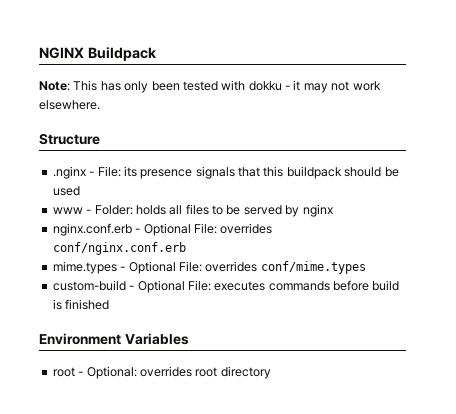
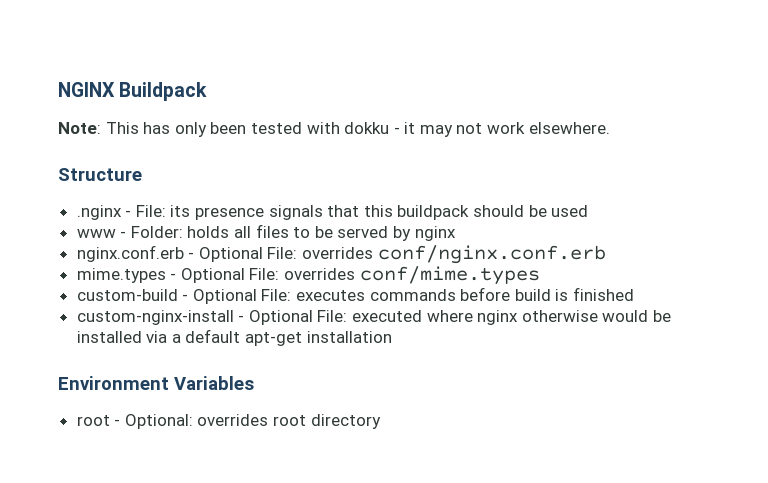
+ custom-nginx-install - Optional File: executed where nginx otherwise would be installed via a default apt-get installation

